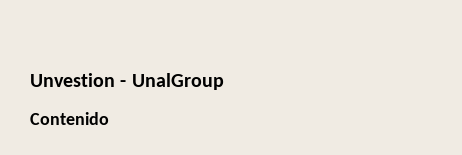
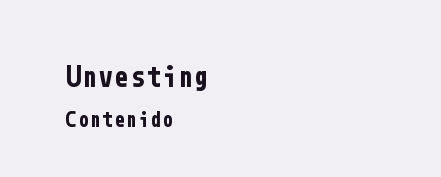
- Unvestion - UnalGroup
+ Unvesting

